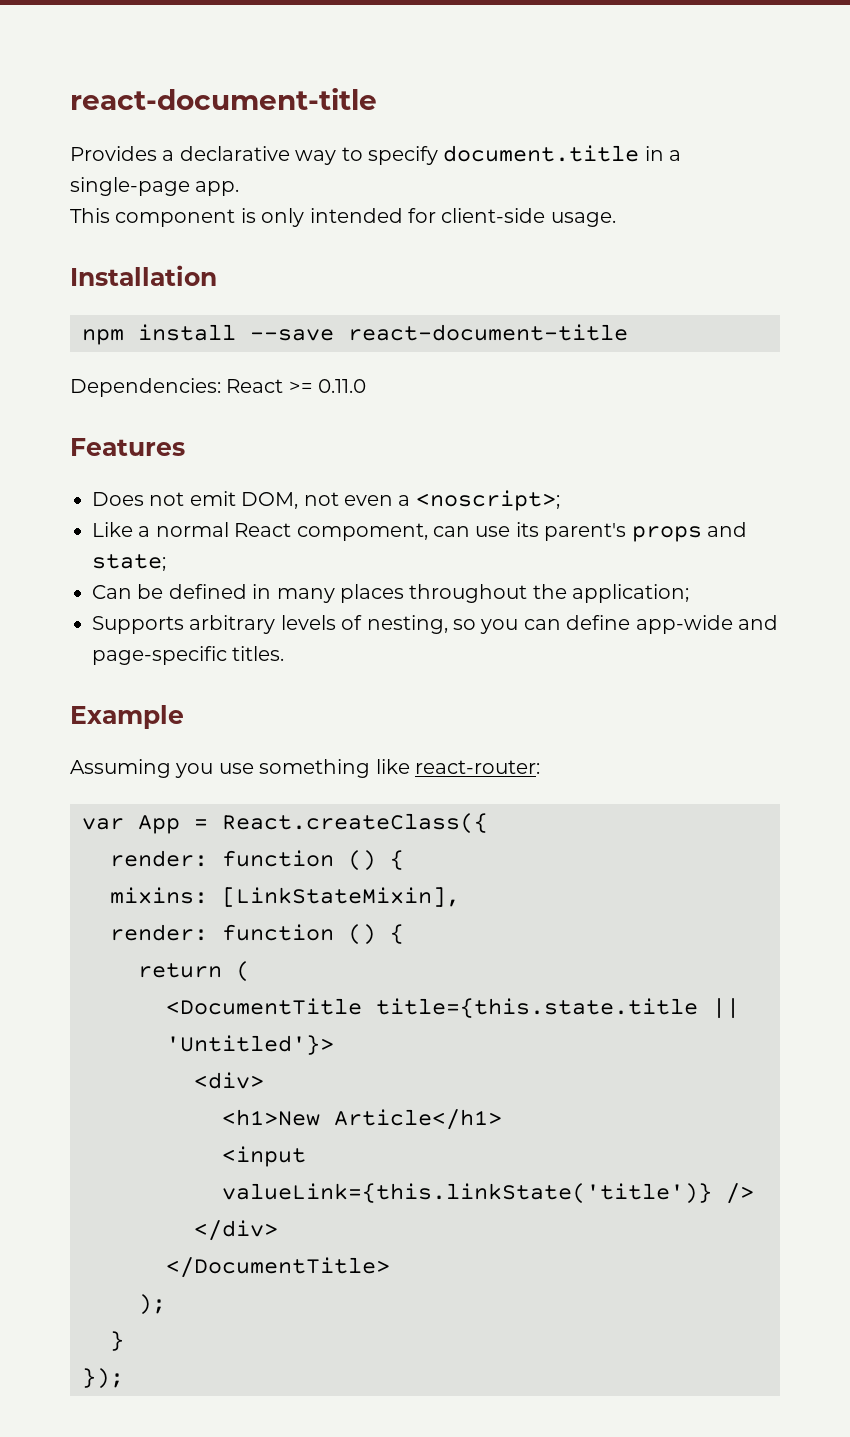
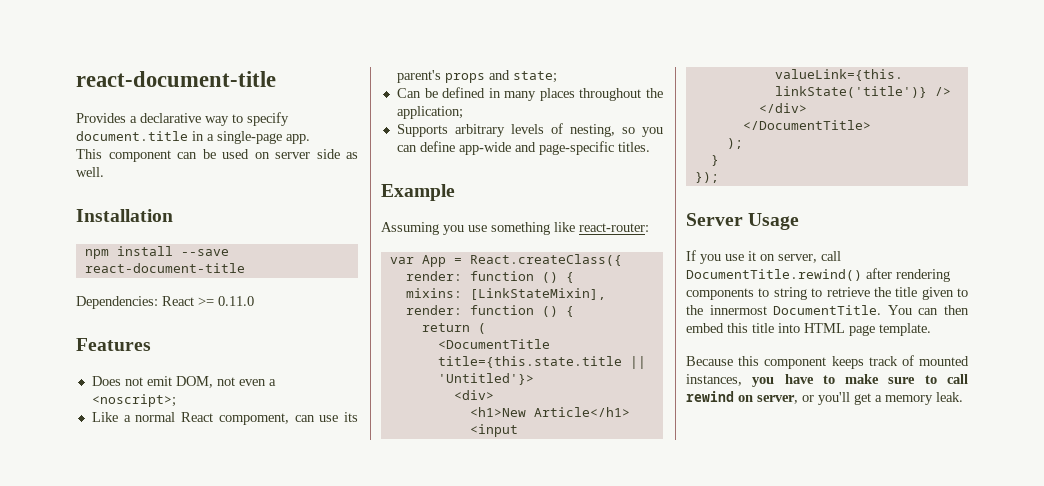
- This component is only intended for client-side usage.
+ This component can be used on server side as well.
+ Server Usage
+ If you use it on server, call DocumentTitle.rewind() after rendering components to string to retrieve the title given to the innermost DocumentTitle. You can then embed this title into HTML page template.
+ Because this component keeps track of mounted instances, you have to make sure to call rewind on server, or you'll get a memory leak.

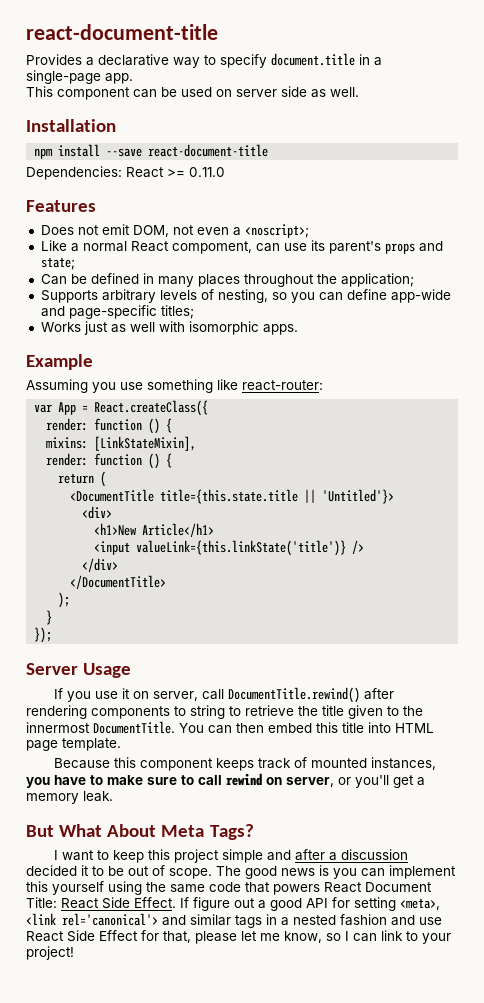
- Supports arbitrary levels of nesting, so you can define app-wide and page-specific titles.
+ Supports arbitrary levels of nesting, so you can define app-wide and page-specific titles;
+ Works just as well with isomorphic apps.
+ But What About Meta Tags?
+ I want to keep this project simple and after a discussion decided it to be out of scope. The good news is you can implement this yourself using the same code that powers React Document Title: React Side Effect. If figure out a good API for setting <meta>, <link rel='canonical'> and similar tags in a nested fashion and use React Side Effect for that, please let me know, so I can link to your project!

